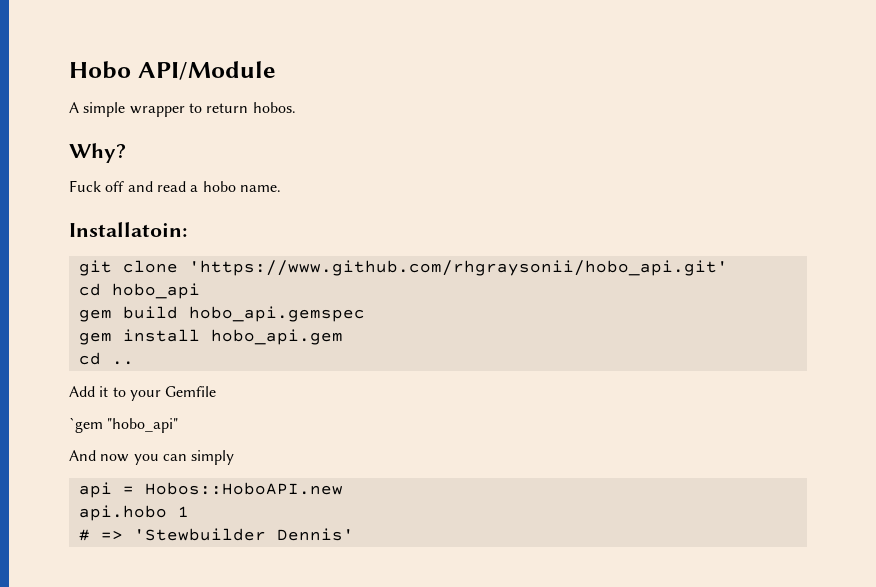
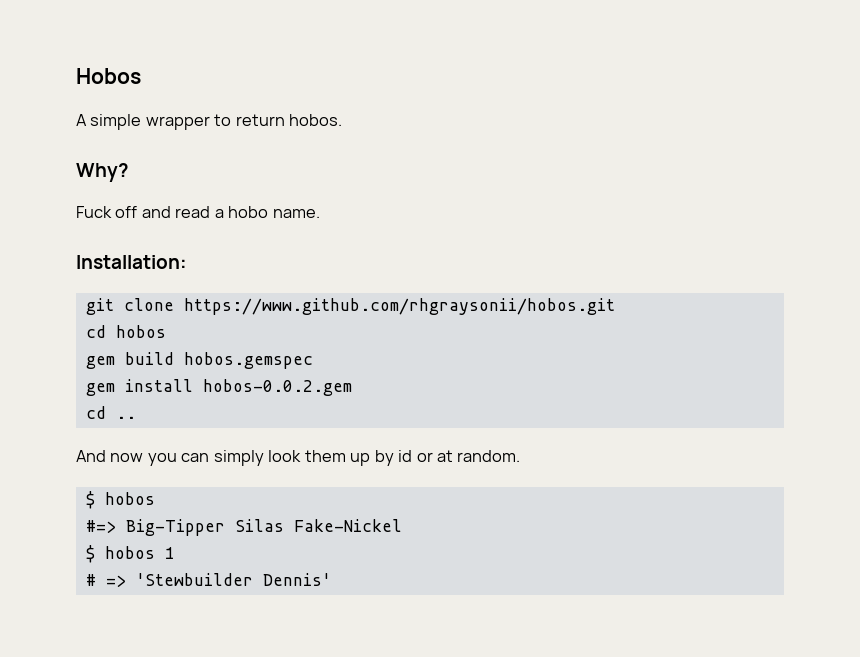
- Hobo API/Module
+ Hobos
- Installatoin:
+ Installation:
- git clone 'https://www.github.com/rhgraysonii/hobo_api.git'
- cd hobo_api
+ git clone https://www.github.com/rhgraysonii/hobos.git
+ cd hobos
- gem build hobo_api.gemspec
+ gem build hobos.gemspec
- gem install hobo_api.gem
+ gem install hobos-0.0.2.gem
- Add it to your Gemfile
- `gem "hobo_api"
- And now you can simply
- api = Hobos::HoboAPI.new
- api.hobo 1
+ And now you can simply look them up by id or at random.
+ $ hobos
+ #=> Big-Tipper Silas Fake-Nickel
+ $ hobos 1

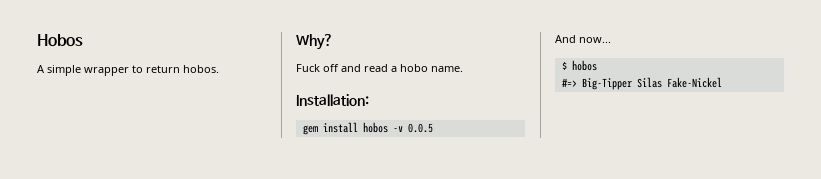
- git clone https://www.github.com/rhgraysonii/hobos.git
- cd hobos
- gem build hobos.gemspec
- gem install hobos-0.0.2.gem
- cd ..
- And now you can simply look them up by id or at random.
+ gem install hobos -v 0.0.5
+ And now...
- $ hobos 1
- # => 'Stewbuilder Dennis'

